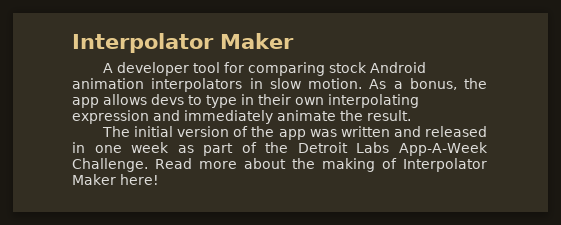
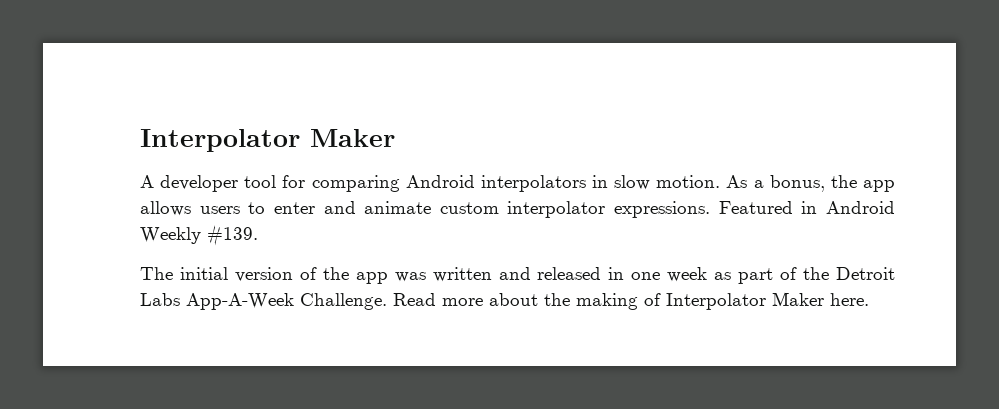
- A developer tool for comparing stock Android animation interpolators in slow motion.
+ A developer tool for comparing Android interpolators in slow motion.
- As a bonus, the app allows devs to type in their own interpolating expression and immediately animate the result.
+ As a bonus, the app allows users to enter and animate custom interpolator expressions. Featured in Android Weekly #139.
- Read more about the making of Interpolator Maker here!
+ Read more about the making of Interpolator Maker here.

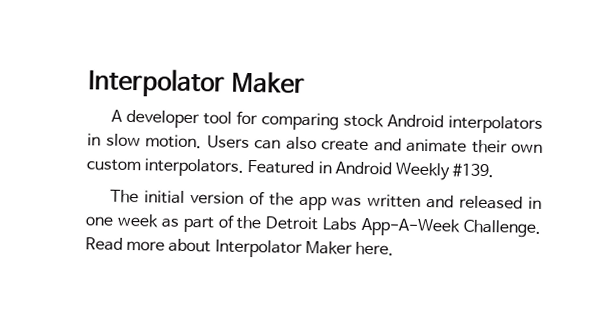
- A developer tool for comparing Android interpolators in slow motion.
+ A developer tool for comparing stock Android interpolators in slow motion.
- As a bonus, the app allows users to enter and animate custom interpolator expressions.
+ Users can also create and animate their own custom interpolators.
- Read more about the making of Interpolator Maker here.
+ Read more about Interpolator Maker here.

